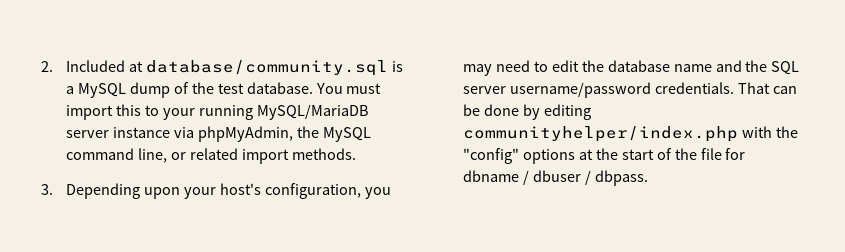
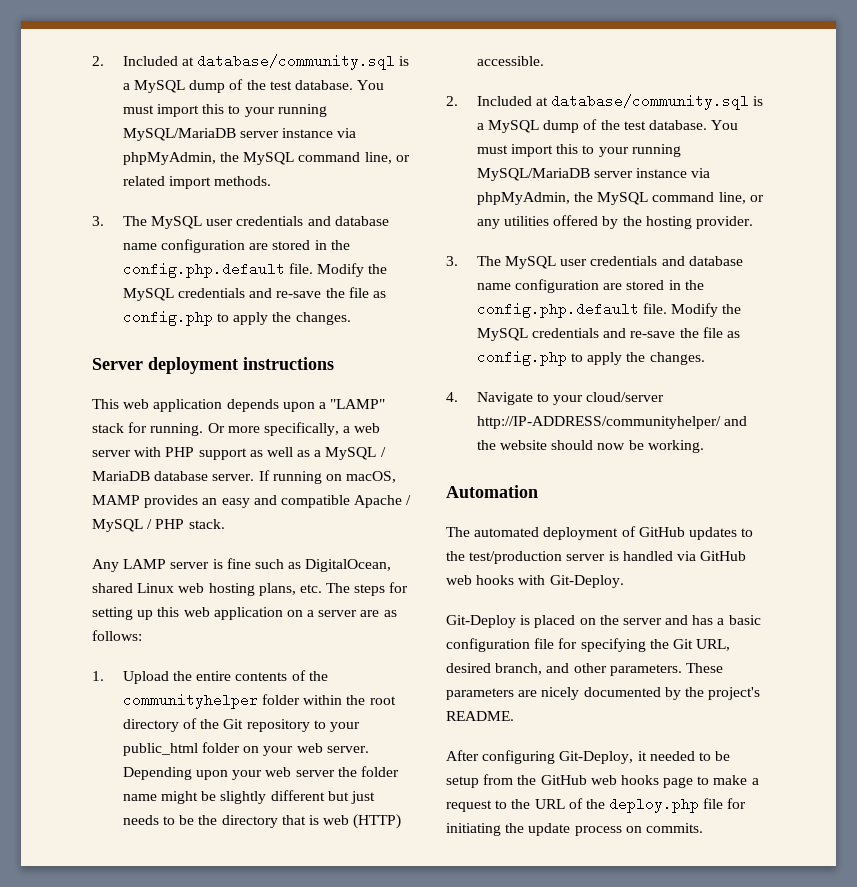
  You must import this to your running MySQL/MariaDB server instance via phpMyAdmin, the MySQL command line, or related import methods.
- 3. Depending upon your host's configuration, you may need to edit the database name and the SQL server username/password credentials. That can be done by editing communityhelper/index.php with the "config" options at the start of the file for dbname / dbuser / dbpass.
+ 3. The MySQL user credentials and database name configuration are stored in the config.php.default file. Modify the MySQL credentials and re-save the file as config.php to apply the changes.
+ Server deployment instructions
+ This web application depends upon a "LAMP" stack for running. Or more specifically, a web server with PHP support as well as a MySQL / MariaDB database server. If running on macOS, MAMP provides an easy and compatible Apache / MySQL / PHP stack.
+ Any LAMP server is fine such as DigitalOcean, shared Linux web hosting plans, etc. The steps for setting up this web application on a server are as follows:
+ 1. Upload the entire contents of the communityhelper folder within the root directory of the Git repository to your public_html folder on your web server. Depending upon your web server the folder name might be slightly different but just needs to be the directory that is web (HTTP) accessible.
+ 2. Included at database/community.sql is a MySQL dump of the test database. You must import this to your running MySQL/MariaDB server instance via phpMyAdmin, the MySQL command line, or any utilities offered by the hosting provider.
+ 3. The MySQL user credentials and database name configuration are stored in the config.php.default file. Modify the MySQL credentials and re-save the file as config.php to apply the changes.
+ 4. Navigate to your cloud/server http://IP-ADDRESS/communityhelper/ and the website should now be working.
+ Automation
+ The automated deployment of GitHub updates to the test/production server is handled via GitHub web hooks with Git-Deploy.
+ Git-Deploy is placed on the server and has a basic configuration file for specifying the Git URL, desired branch, and other parameters. These parameters are nicely documented by the project's README.
+ After configuring Git-Deploy, it needed to be setup from the GitHub web hooks page to make a request to the URL of the deploy.php file for initiating the update process on commits.

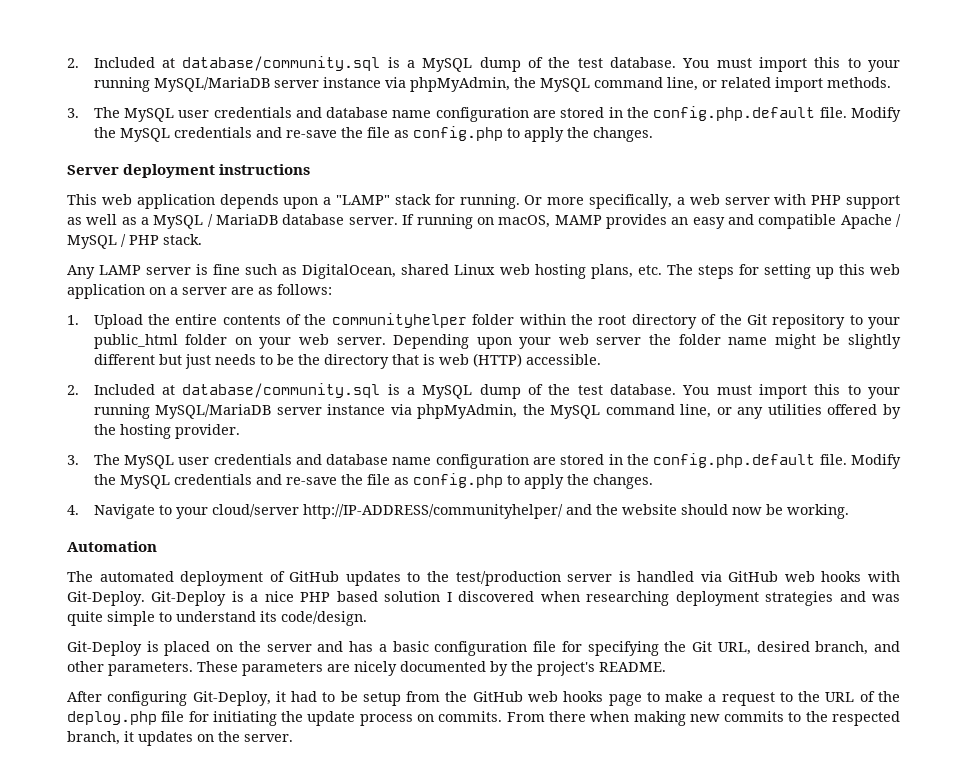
+ Git-Deploy is a nice PHP based solution I discovered when researching deployment strategies and was quite simple to understand its code/design.
- After configuring Git-Deploy, it needed to be setup from the GitHub web hooks page to make a request to the URL of the deploy.php file for initiating the update process on commits.
+ After configuring Git-Deploy, it had to be setup from the GitHub web hooks page to make a request to the URL of the deploy.php file for initiating the update process on commits.
+ From there when making new commits to the respected branch, it updates on the server.

